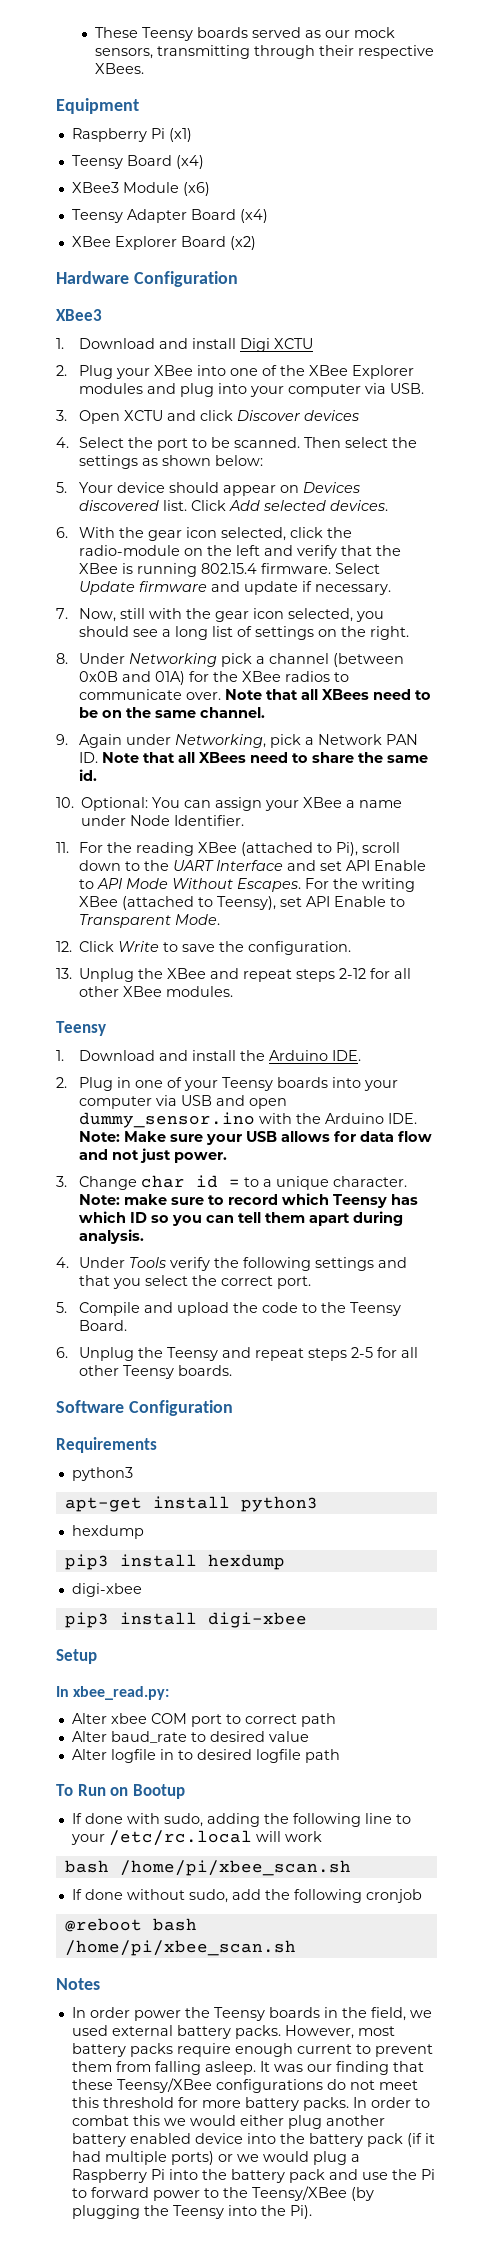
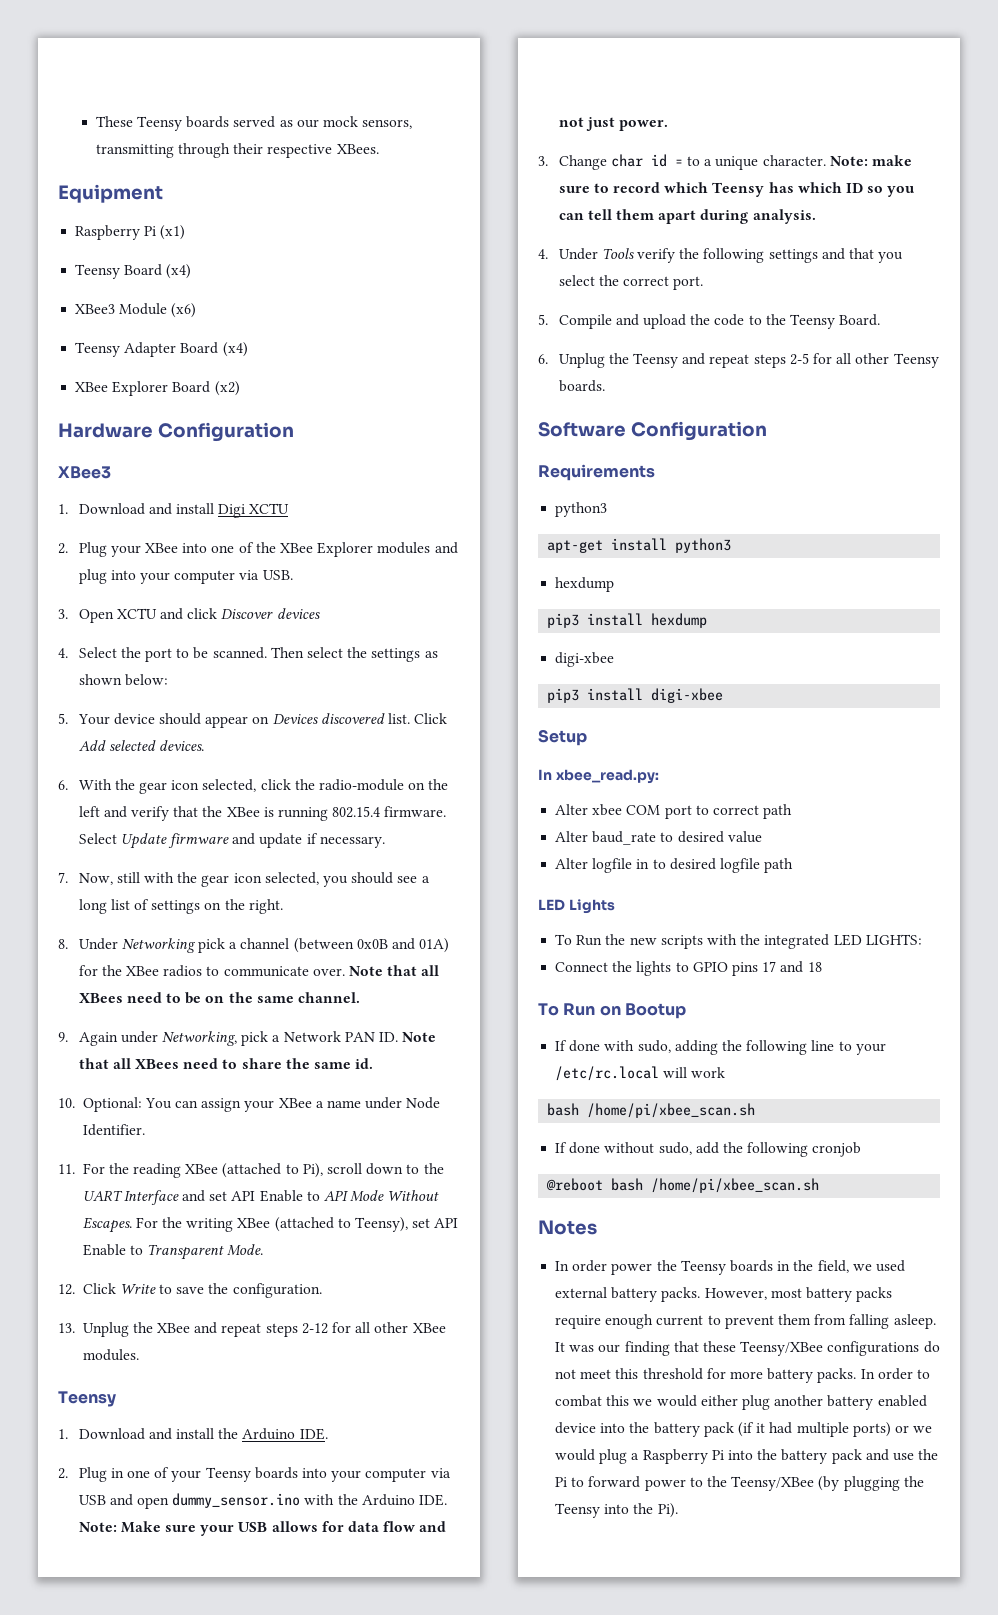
+ LED Lights
+ To Run the new scripts with the integrated LED LIGHTS:
+ Connect the lights to GPIO pins 17 and 18

